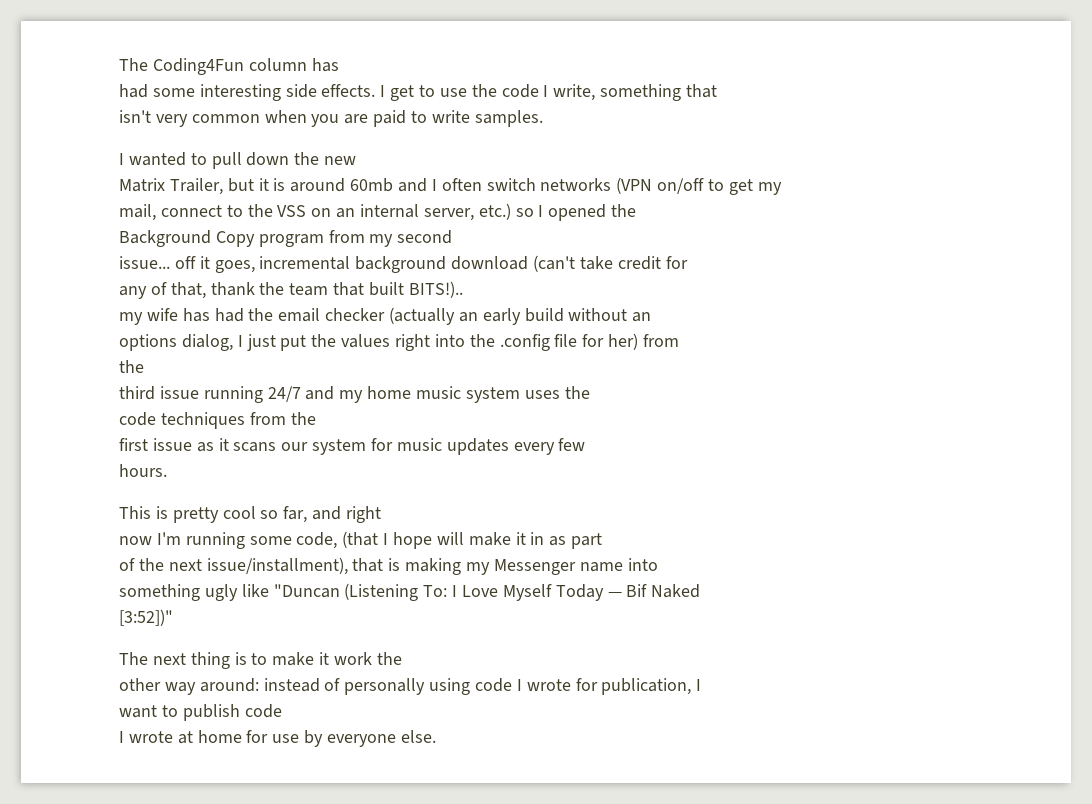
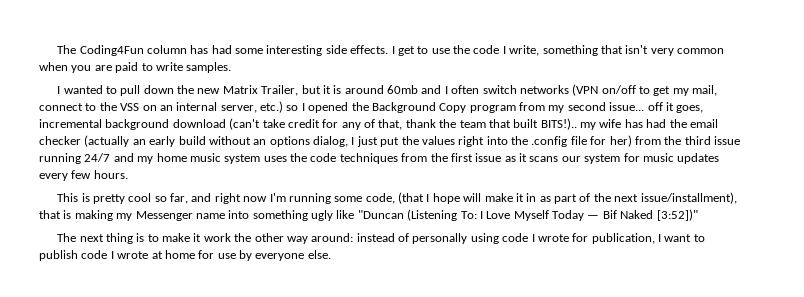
- The Coding4Fun column has
- had some interesting side effects.
+ The Coding4Fun column has had some interesting side effects.
- I get to use the code I write, something that
- isn't very common when you are paid to write samples.
+ I get to use the code I write, something that isn't very common when you are paid to write samples.
- I wanted to pull down the new
- Matrix Trailer, but it is around 60mb and I often switch networks (VPN on/off to get my
- mail, connect to the VSS on an internal server, etc.) so I opened the
- Background Copy program from my second
- issue... off it goes, incremental background download (can't take credit for
- any of that, thank the team that built BITS!)..
- my wife has had the email checker (actually an early build without an
- options dialog, I just put the values right into the .config file for her) from
- the
- third issue running 24/7 and my home music system uses the
- code techniques from the
- first issue as it scans our system for music updates every few
- hours.
+ I wanted to pull down the new Matrix Trailer, but it is around 60mb and I often switch networks (VPN on/off to get my mail, connect to the VSS on an internal server, etc.) so I opened the Background Copy program from my second issue... off it goes, incremental background download (can't take credit for any of that, thank the team that built BITS!).. my wife has had the email checker (actually an early build without an options dialog, I just put the values right into the .config file for her) from the third issue running 24/7 and my home music system uses the code techniques from the first issue as it scans our system for music updates every few hours.
- This is pretty cool so far, and right
- now I'm running some code, (that I hope will make it in as part
- of the next issue/installment), that is making my Messenger name into
- something ugly like "Duncan (Listening To: I Love Myself Today — Bif Naked
- [3:52])"
+ This is pretty cool so far, and right now I'm running some code, (that I hope will make it in as part of the next issue/installment), that is making my Messenger name into something ugly like "Duncan (Listening To: I Love Myself Today — Bif Naked [3:52])"
- The next thing is to make it work the
- other way around: instead of personally using code I wrote for publication, I
- want to publish code
- I wrote at home for use by everyone else.
+ The next thing is to make it work the other way around: instead of personally using code I wrote for publication, I want to publish code I wrote at home for use by everyone else.

